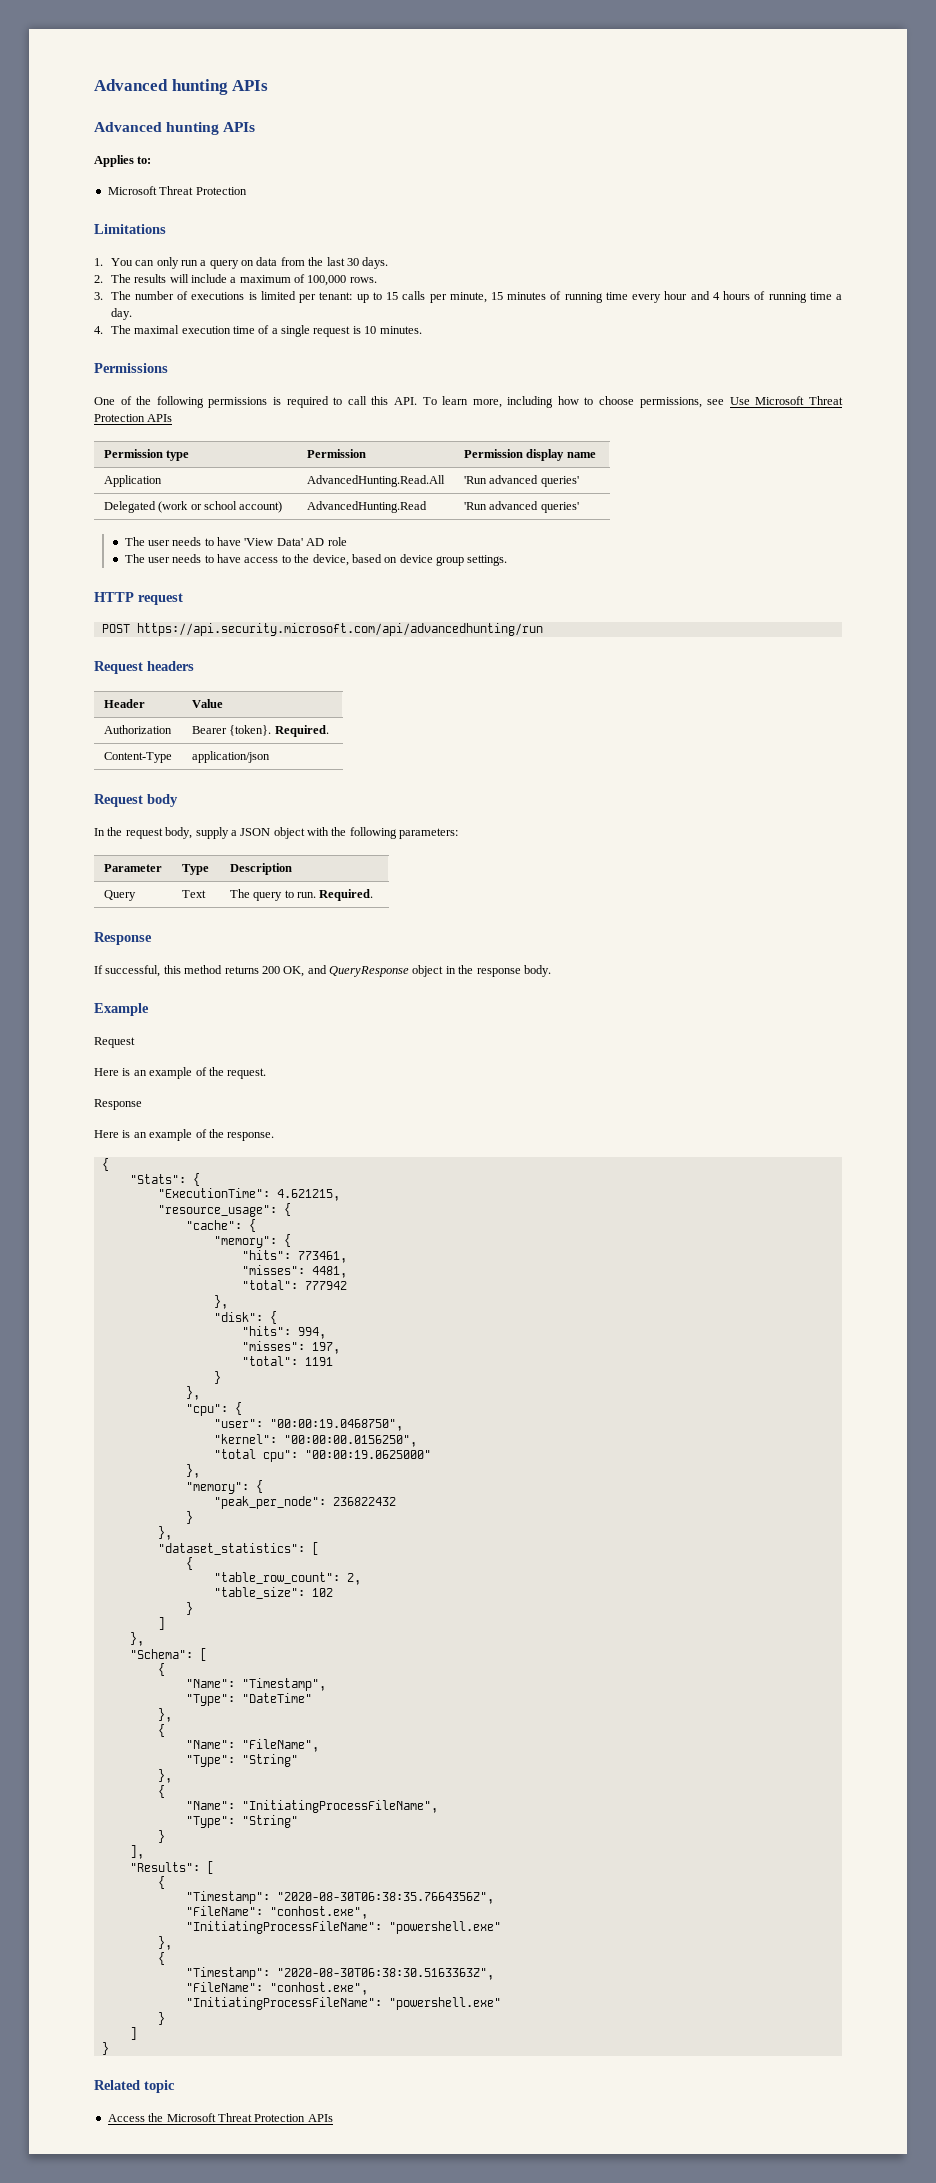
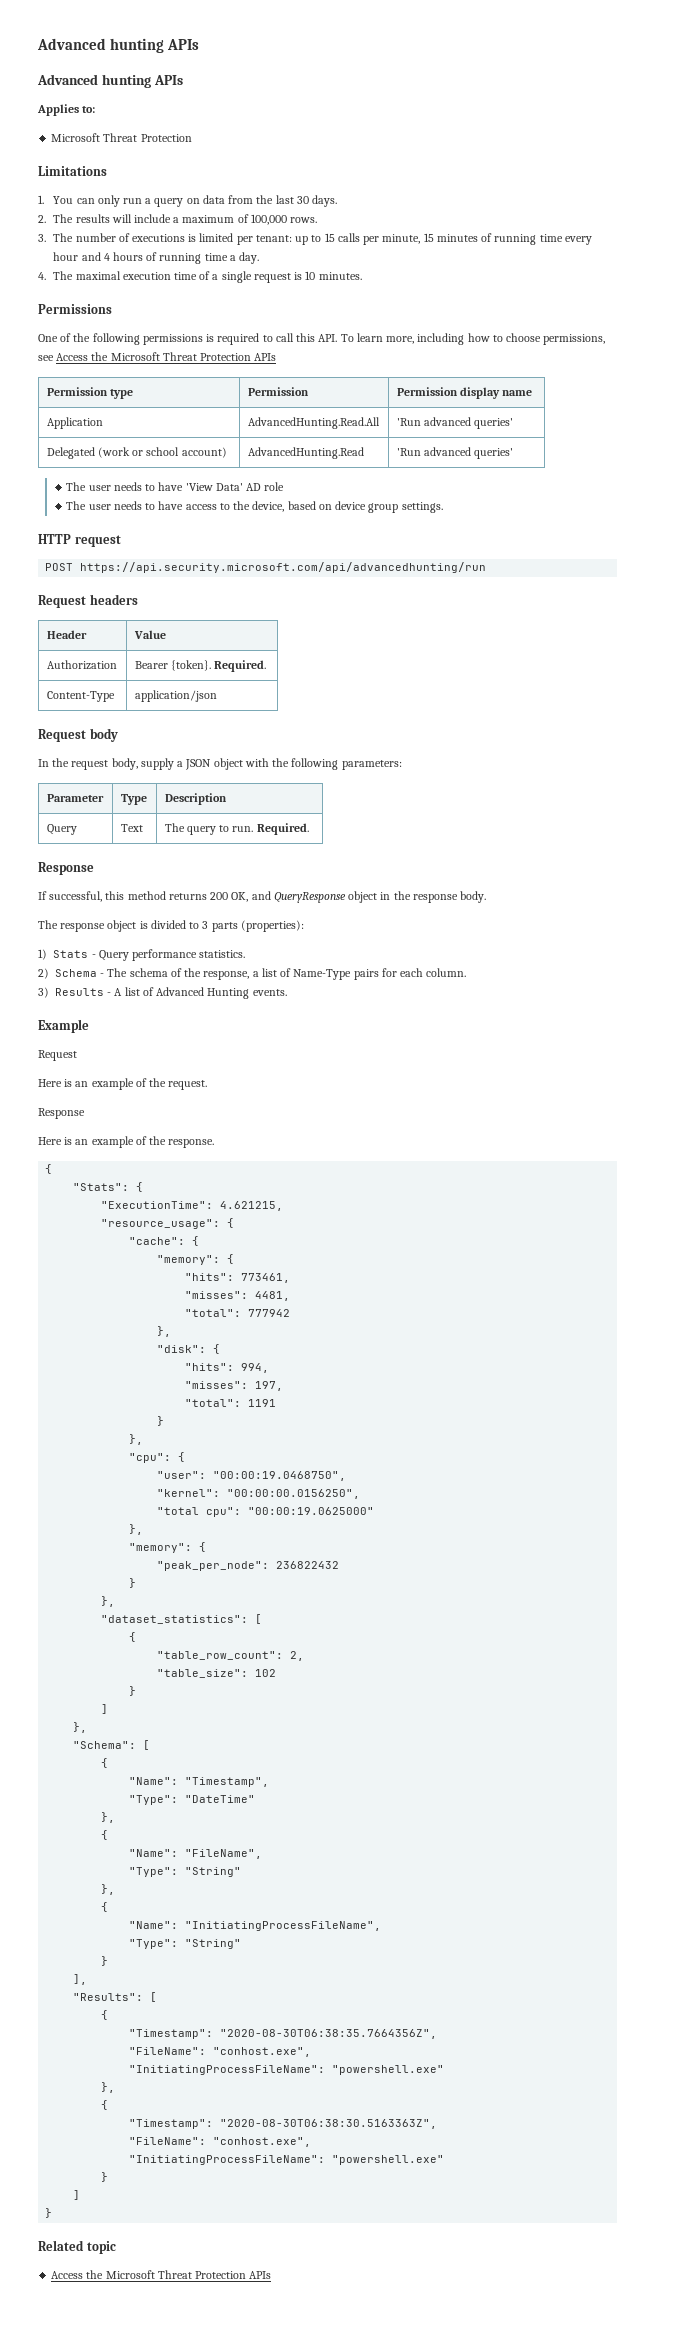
- One of the following permissions is required to call this API. To learn more, including how to choose permissions, see Use Microsoft Threat Protection APIs
+ One of the following permissions is required to call this API. To learn more, including how to choose permissions, see Access the Microsoft Threat Protection APIs
+ The response object is divided to 3 parts (properties):
+ 1) Stats - Query performance statistics.
+ 2) Schema - The schema of the response, a list of Name-Type pairs for each column.
+ 3) Results - A list of Advanced Hunting events.

